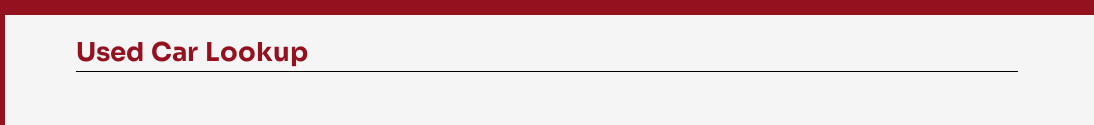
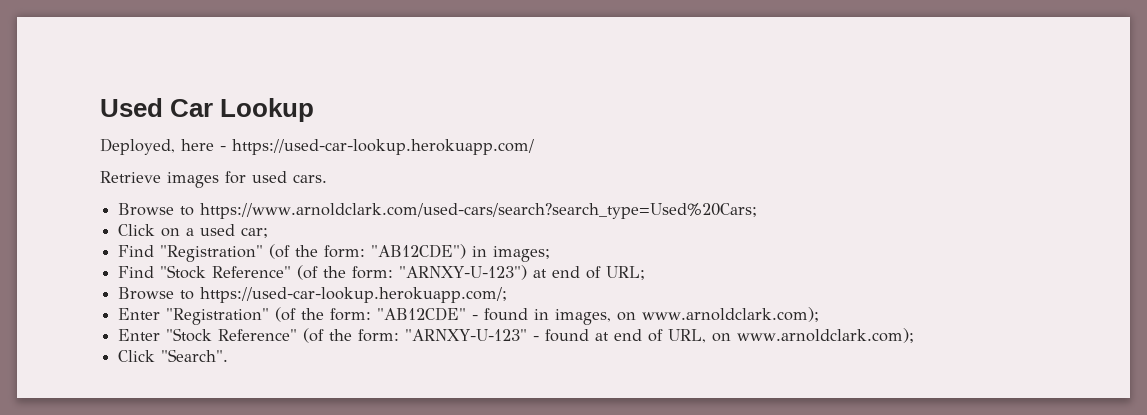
+ Deployed, here - https://used-car-lookup.herokuapp.com/
+ Retrieve images for used cars.
+ Browse to https://www.arnoldclark.com/used-cars/search?search_type=Used%20Cars;
+ Click on a used car;
+ Find "Registration" (of the form: "AB12CDE") in images;
+ Find "Stock Reference" (of the form: "ARNXY-U-123") at end of URL;
+ Browse to https://used-car-lookup.herokuapp.com/;
+ Enter "Registration" (of the form: "AB12CDE" - found in images, on www.arnoldclark.com);
+ Enter "Stock Reference" (of the form: "ARNXY-U-123" - found at end of URL, on www.arnoldclark.com);
+ Click "Search".

